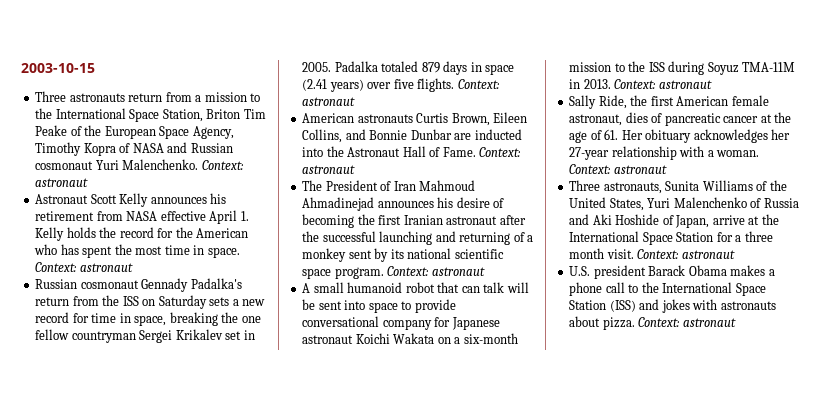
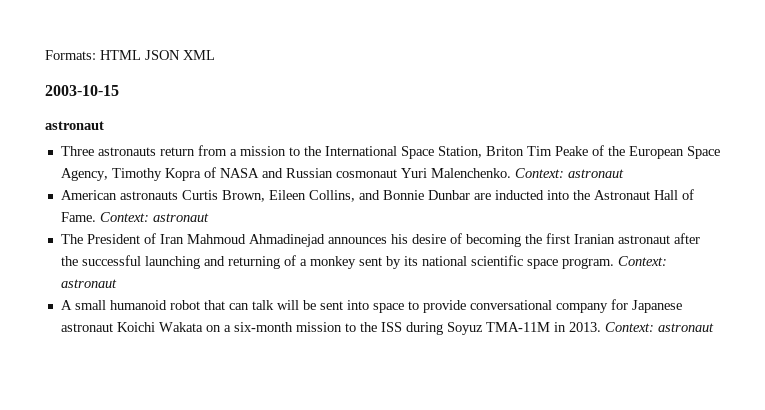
+ Formats: HTML JSON XML
  2003-10-15
+ astronaut
- Astronaut Scott Kelly announces his retirement from NASA effective April 1. Kelly holds the record for the American who has spent the most time in space. Context: astronaut
- Russian cosmonaut Gennady Padalka's return from the ISS on Saturday sets a new record for time in space, breaking the one fellow countryman Sergei Krikalev set in 2005. Padalka totaled 879 days in space (2.41 years) over five flights. Context: astronaut
- Sally Ride, the first American female astronaut, dies of pancreatic cancer at the age of 61. Her obituary acknowledges her 27-year relationship with a woman. Context: astronaut
- Three astronauts, Sunita Williams of the United States, Yuri Malenchenko of Russia and Aki Hoshide of Japan, arrive at the International Space Station for a three month visit. Context: astronaut
- U.S. president Barack Obama makes a phone call to the International Space Station (ISS) and jokes with astronauts about pizza. Context: astronaut

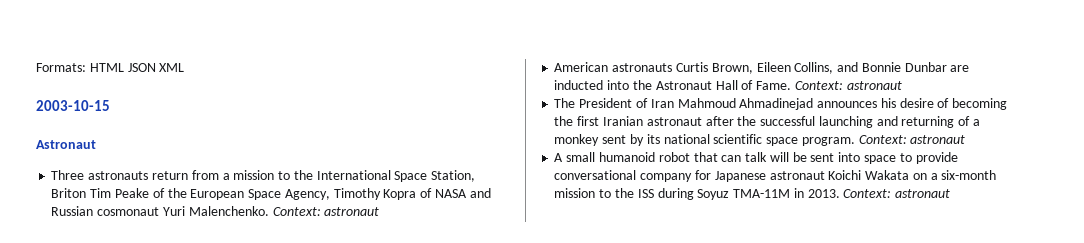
  2003-10-15
- astronaut
+ Astronaut

